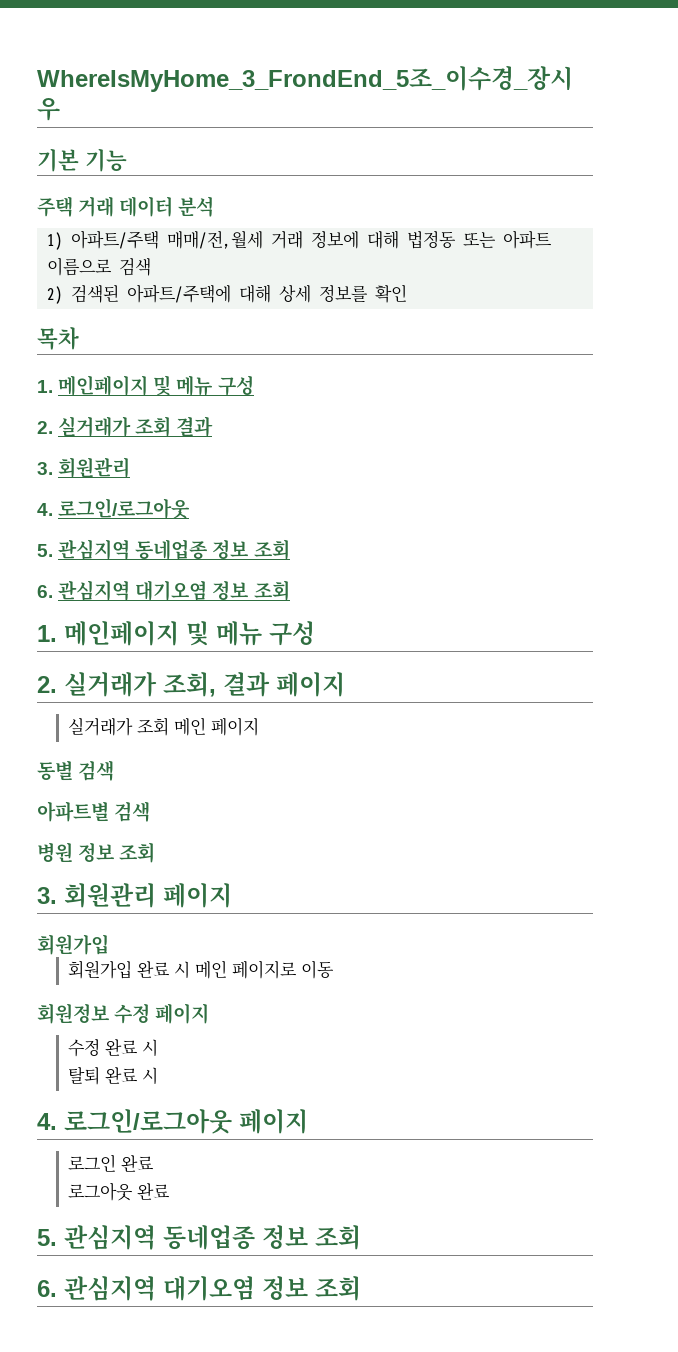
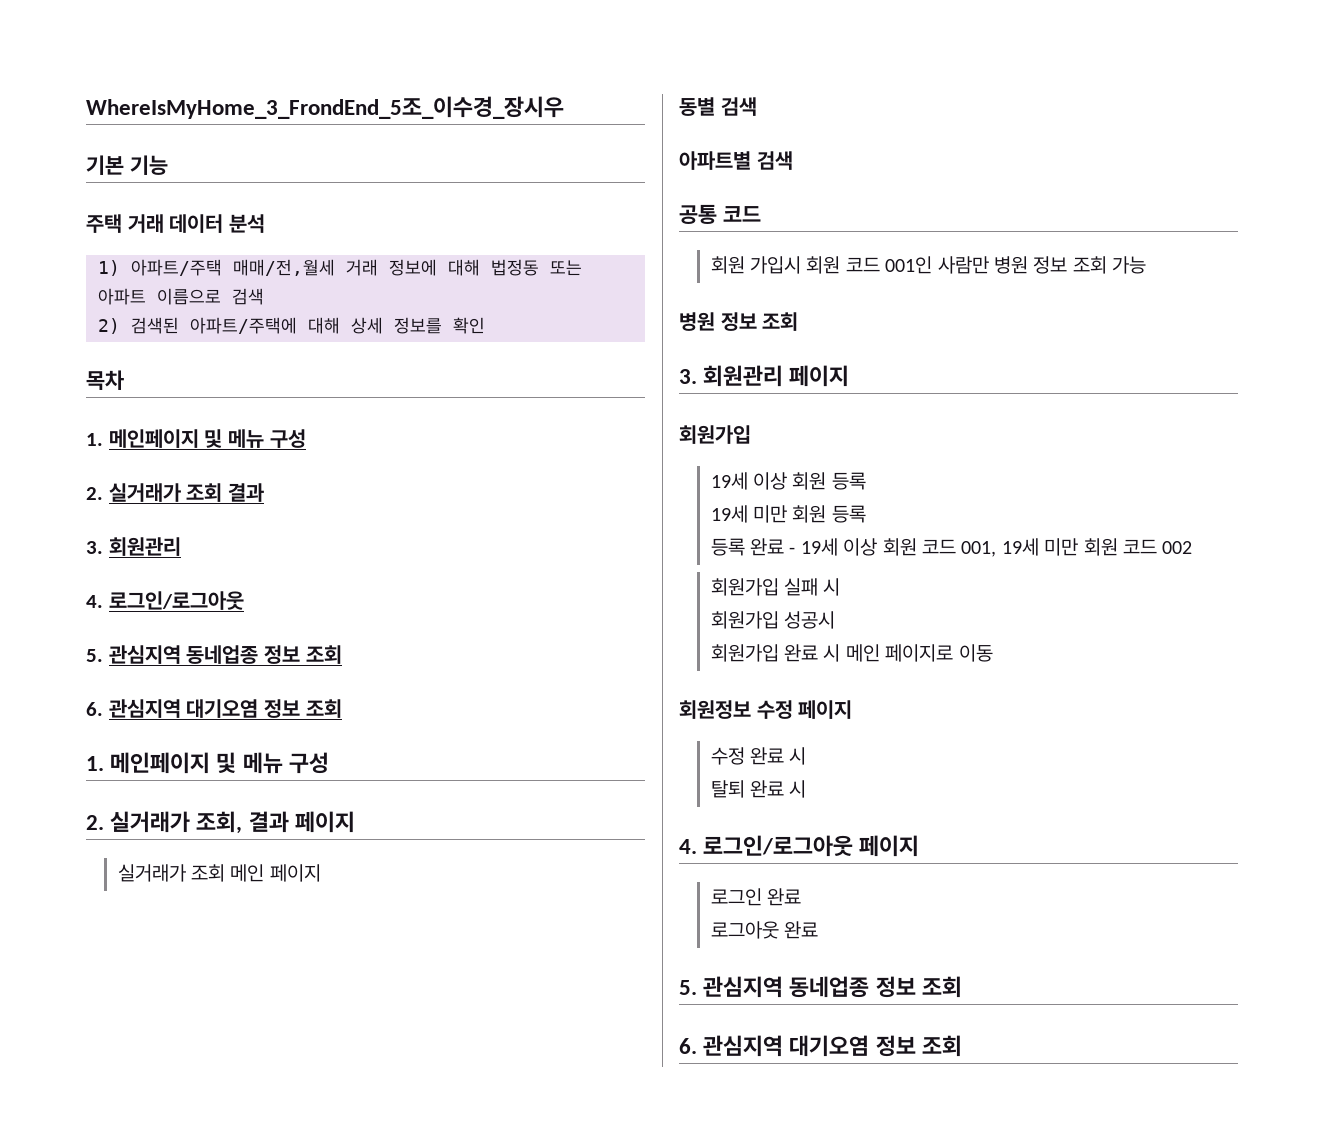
+ 공통 코드
+ 회원 가입시 회원 코드 001인 사람만 병원 정보 조회 가능
+ 19세 이상 회원 등록
+ 19세 미만 회원 등록
+ 등록 완료 - 19세 이상 회원 코드 001, 19세 미만 회원 코드 002
+ 회원가입 실패 시
+ 회원가입 성공시

